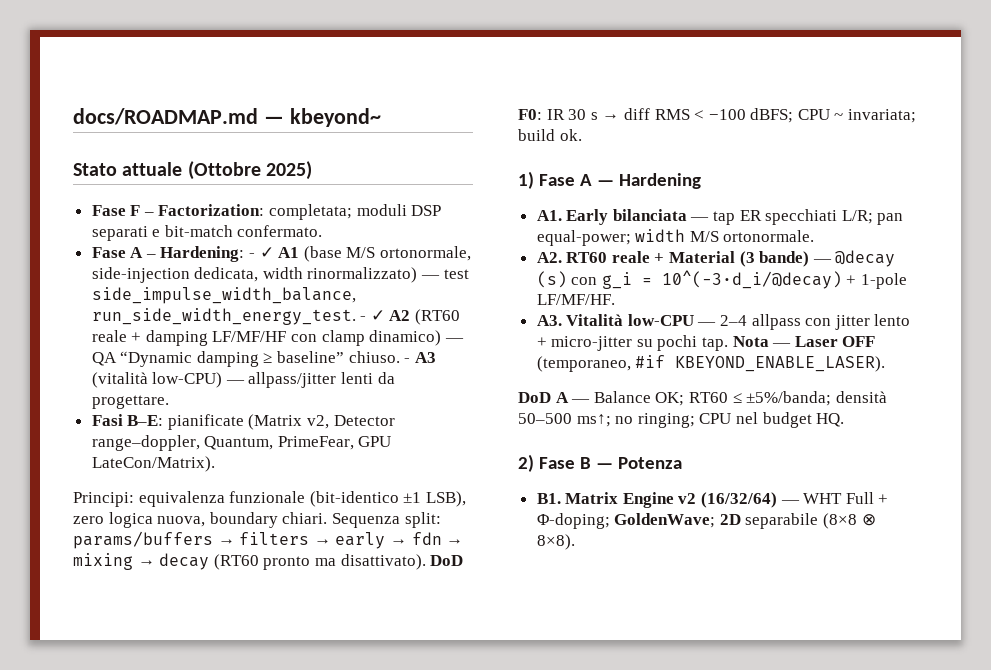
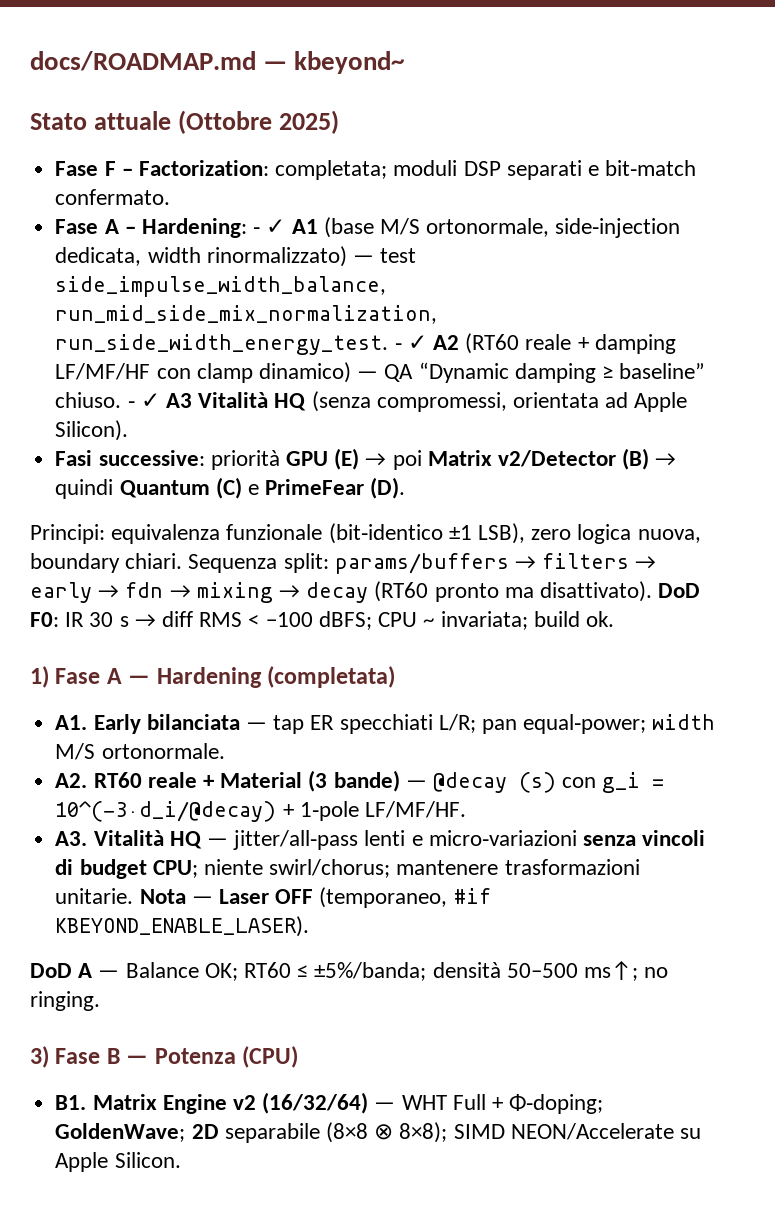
- Fase A – Hardening: ‑ ✓ A1 (base M/S ortonormale, side‑injection dedicata, width rinormalizzato) — test side_impulse_width_balance, run_side_width_energy_test.
+ Fase A – Hardening: ‑ ✓ A1 (base M/S ortonormale, side‑injection dedicata, width rinormalizzato) — test side_impulse_width_balance, run_mid_side_mix_normalization, run_side_width_energy_test.
- ‑ A3 (vitalità low‑CPU) — allpass/jitter lenti da progettare.
- Fasi B–E: pianificate (Matrix v2, Detector range–doppler, Quantum, PrimeFear, GPU LateCon/Matrix).
+ ‑ ✓ A3 Vitalità HQ (senza compromessi, orientata ad Apple Silicon).
+ Fasi successive: priorità GPU (E) → poi Matrix v2/Detector (B) → quindi Quantum (C) e PrimeFear (D).
- 1) Fase A — Hardening
+ 1) Fase A — Hardening (completata)
- A3. Vitalità low‑CPU — 2–4 allpass con jitter lento + micro‑jitter su pochi tap.
+ A3. Vitalità HQ — jitter/all‑pass lenti e micro‑variazioni senza vincoli di budget CPU; niente swirl/chorus; mantenere trasformazioni unitarie.
- DoD A — Balance OK; RT60 ≤ ±5%/banda; densità 50–500 ms↑; no ringing; CPU nel budget HQ.
- 2) Fase B — Potenza
+ DoD A — Balance OK; RT60 ≤ ±5%/banda; densità 50–500 ms↑; no ringing.
+ 3) Fase B — Potenza (CPU)
- B1. Matrix Engine v2 (16/32/64) — WHT Full + Φ‑doping; GoldenWave; 2D separabile (8×8 ⊗ 8×8).
+ B1. Matrix Engine v2 (16/32/64) — WHT Full + Φ‑doping; GoldenWave; 2D separabile (8×8 ⊗ 8×8); SIMD NEON/Accelerate su Apple Silicon.

